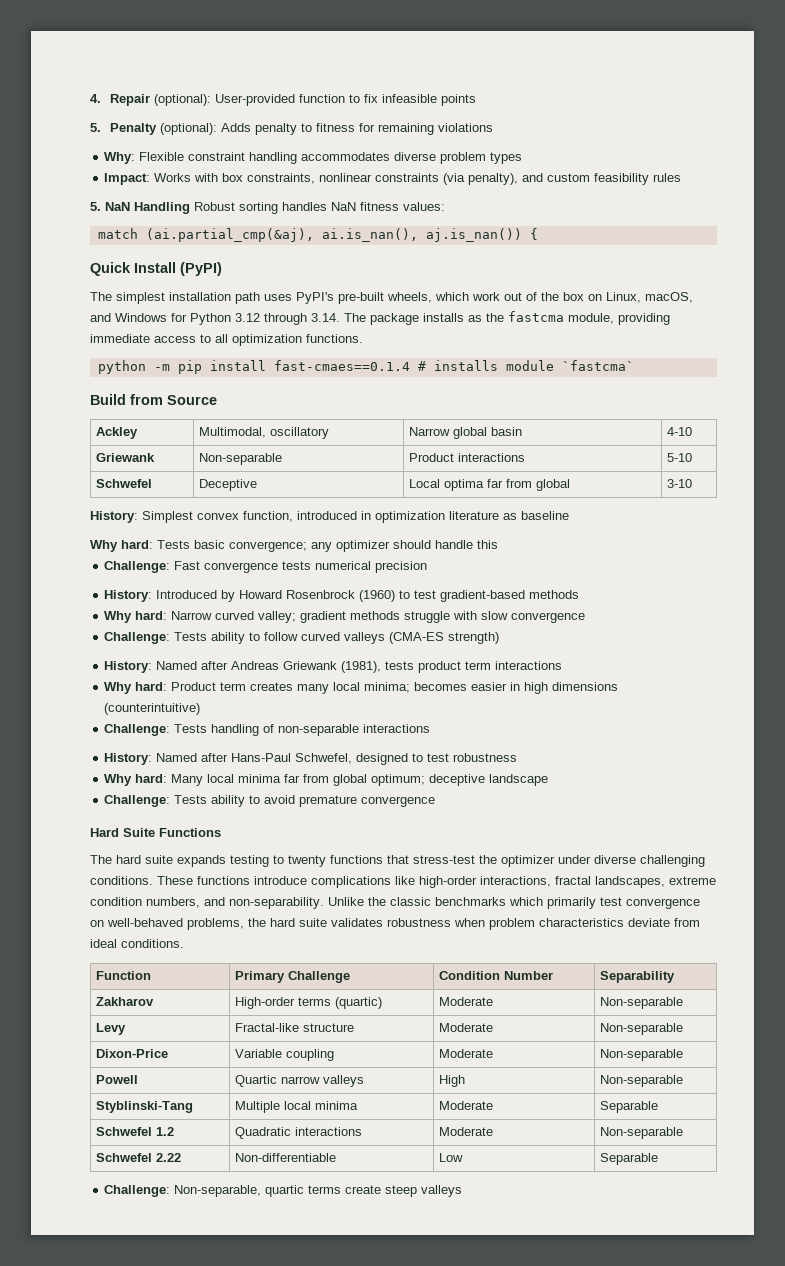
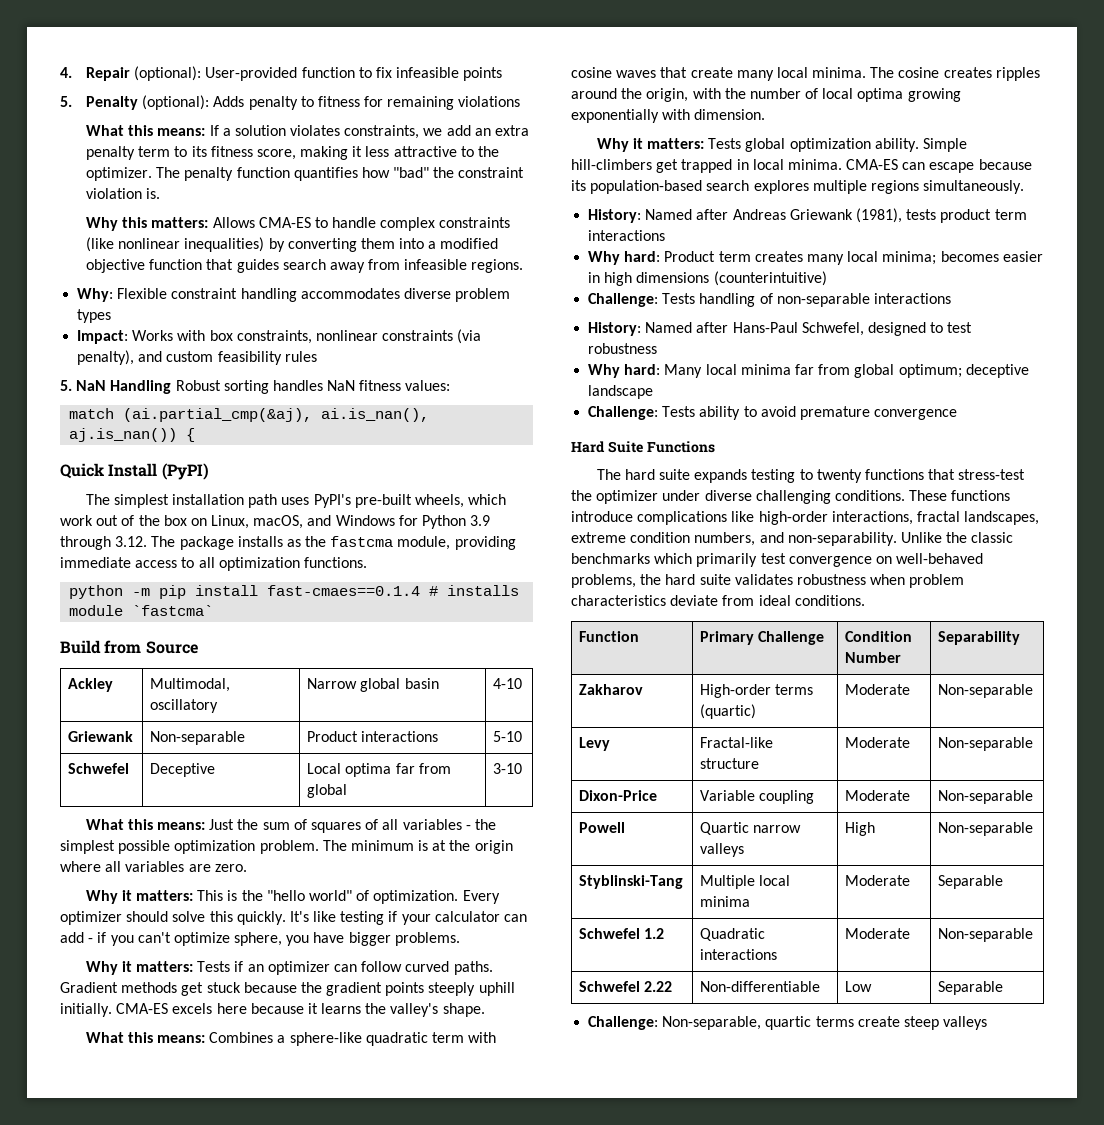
+ What this means: If a solution violates constraints, we add an extra penalty term to its fitness score, making it less attractive to the optimizer. The penalty function quantifies how "bad" the constraint violation is.
+ Why this matters: Allows CMA-ES to handle complex constraints (like nonlinear inequalities) by converting them into a modified objective function that guides search away from infeasible regions.
- The simplest installation path uses PyPI's pre-built wheels, which work out of the box on Linux, macOS, and Windows for Python 3.12 through 3.14. The package installs as the fastcma module, providing immediate access to all optimization functions.
+ The simplest installation path uses PyPI's pre-built wheels, which work out of the box on Linux, macOS, and Windows for Python 3.9 through 3.12. The package installs as the fastcma module, providing immediate access to all optimization functions.
- History: Simplest convex function, introduced in optimization literature as baseline
- Why hard: Tests basic convergence; any optimizer should handle this
- Challenge: Fast convergence tests numerical precision
- History: Introduced by Howard Rosenbrock (1960) to test gradient-based methods
- Why hard: Narrow curved valley; gradient methods struggle with slow convergence
- Challenge: Tests ability to follow curved valleys (CMA-ES strength)
+ What this means: Just the sum of squares of all variables - the simplest possible optimization problem. The minimum is at the origin where all variables are zero.
+ Why it matters: This is the "hello world" of optimization. Every optimizer should solve this quickly. It's like testing if your calculator can add - if you can't optimize sphere, you have bigger problems.
+ Why it matters: Tests if an optimizer can follow curved paths. Gradient methods get stuck because the gradient points steeply uphill initially. CMA-ES excels here because it learns the valley's shape.
+ What this means: Combines a sphere-like quadratic term with cosine waves that create many local minima. The cosine creates ripples around the origin, with the number of local optima growing exponentially with dimension.
+ Why it matters: Tests global optimization ability. Simple hill-climbers get trapped in local minima. CMA-ES can escape because its population-based search explores multiple regions simultaneously.

